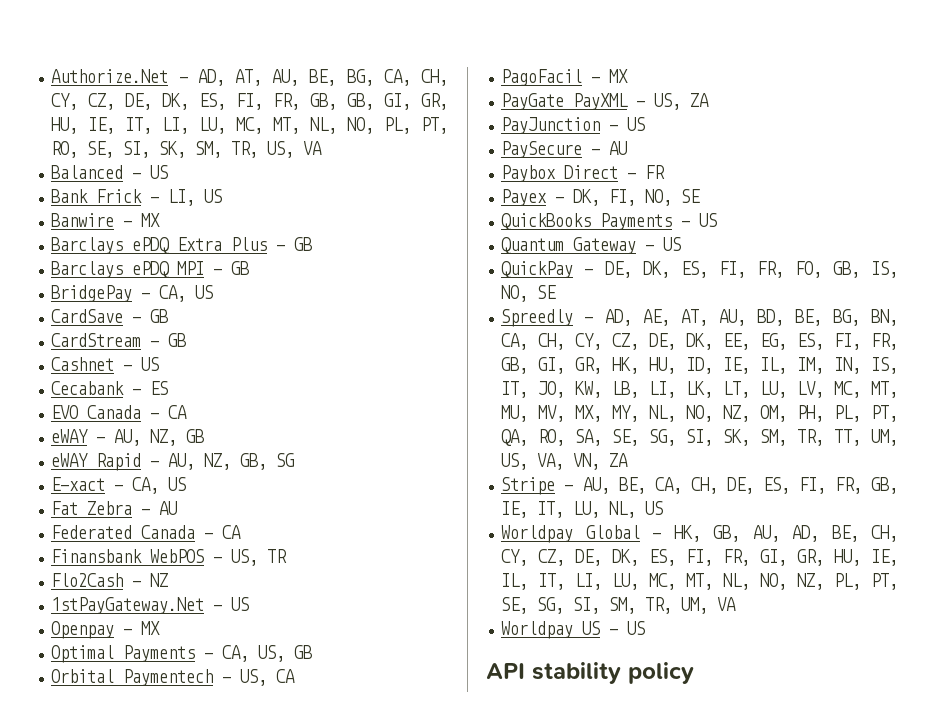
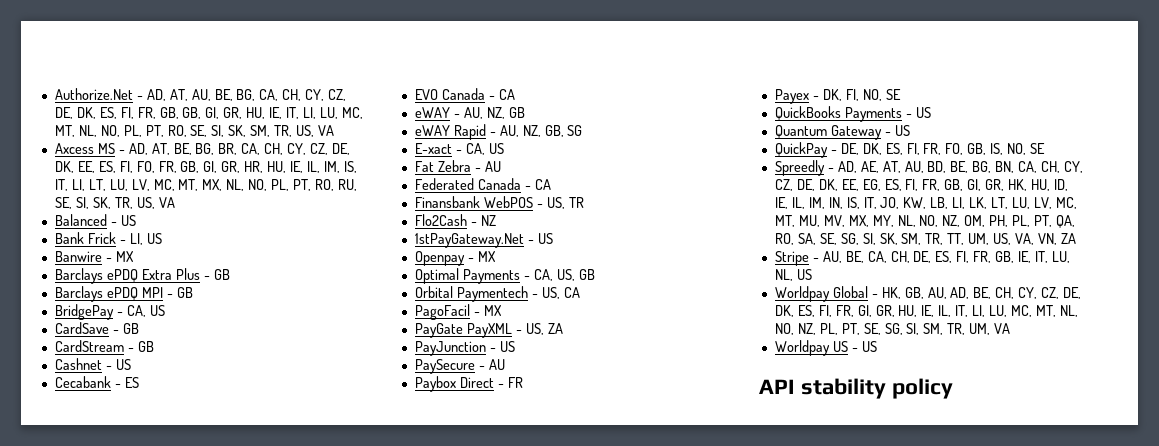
+ Axcess MS - AD, AT, BE, BG, BR, CA, CH, CY, CZ, DE, DK, EE, ES, FI, FO, FR, GB, GI, GR, HR, HU, IE, IL, IM, IS, IT, LI, LT, LU, LV, MC, MT, MX, NL, NO, PL, PT, RO, RU, SE, SI, SK, TR, US, VA

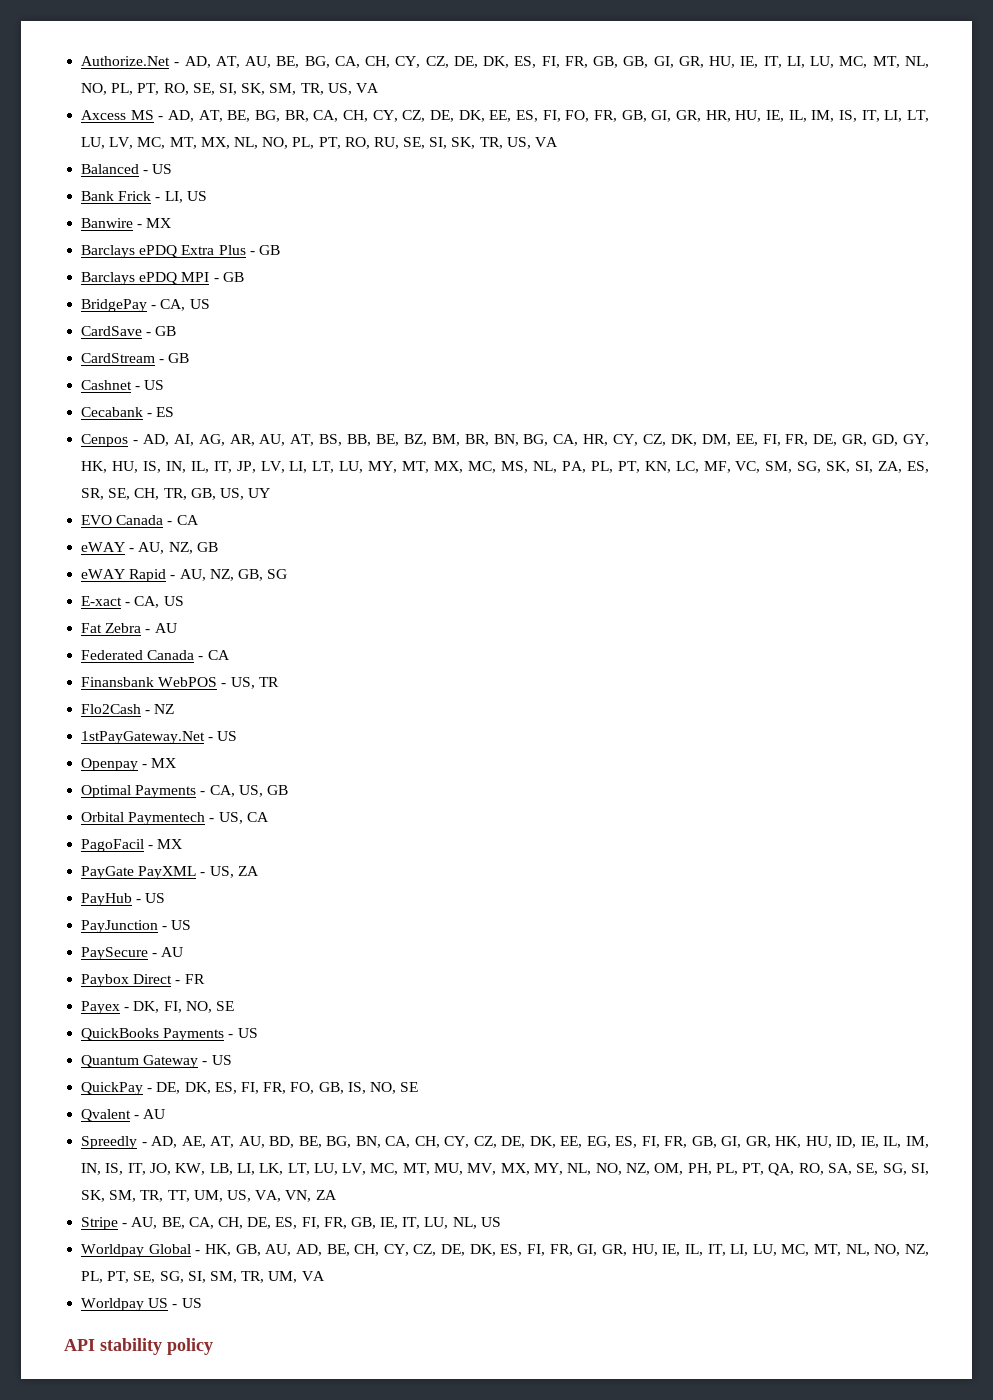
+ Cenpos - AD, AI, AG, AR, AU, AT, BS, BB, BE, BZ, BM, BR, BN, BG, CA, HR, CY, CZ, DK, DM, EE, FI, FR, DE, GR, GD, GY, HK, HU, IS, IN, IL, IT, JP, LV, LI, LT, LU, MY, MT, MX, MC, MS, NL, PA, PL, PT, KN, LC, MF, VC, SM, SG, SK, SI, ZA, ES, SR, SE, CH, TR, GB, US, UY
+ PayHub - US
+ Qvalent - AU

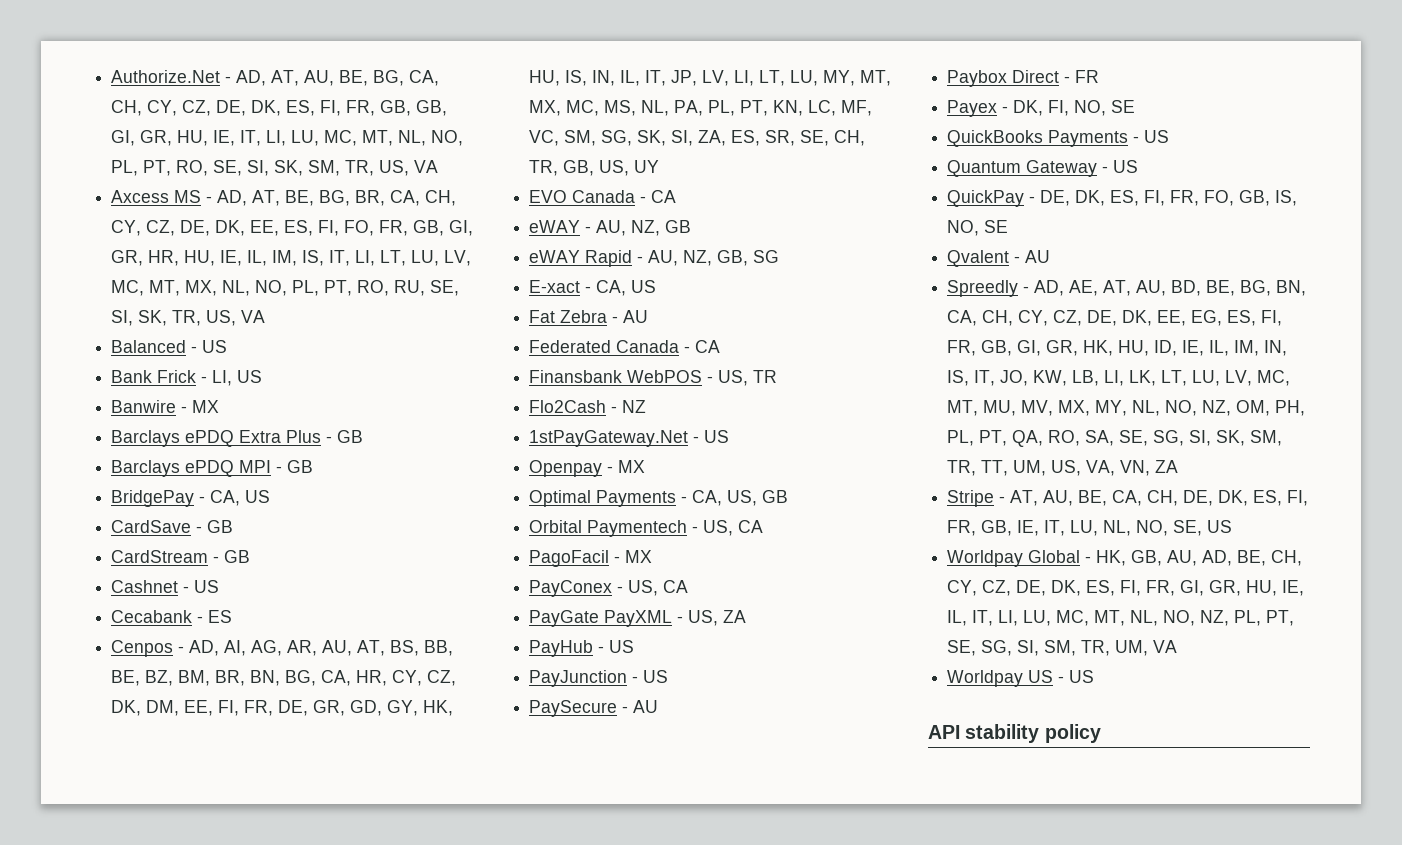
+ PayConex - US, CA
- Stripe - AU, BE, CA, CH, DE, ES, FI, FR, GB, IE, IT, LU, NL, US
+ Stripe - AT, AU, BE, CA, CH, DE, DK, ES, FI, FR, GB, IE, IT, LU, NL, NO, SE, US

